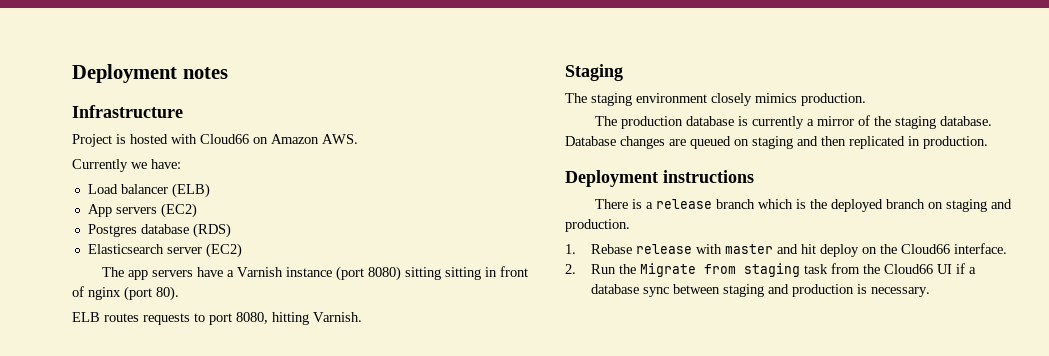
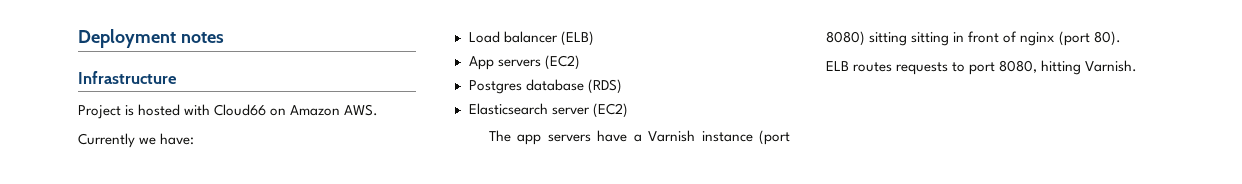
- Staging
- The staging environment closely mimics production.
- The production database is currently a mirror of the staging database. Database changes are queued on staging and then replicated in production.
- Deployment instructions
- There is a release branch which is the deployed branch on staging and production.
- 1. Rebase release with master and hit deploy on the Cloud66 interface.
- 2. Run the Migrate from staging task from the Cloud66 UI if a database sync between staging and production is necessary.

